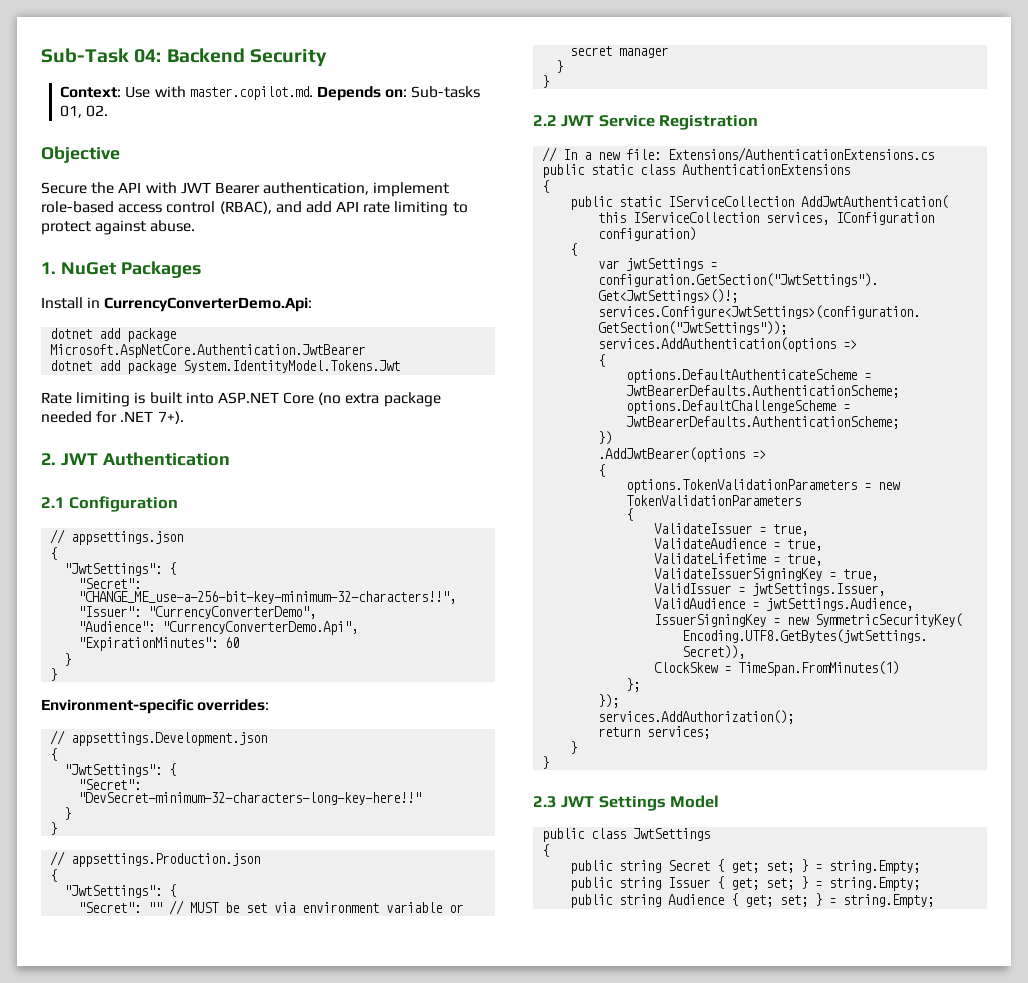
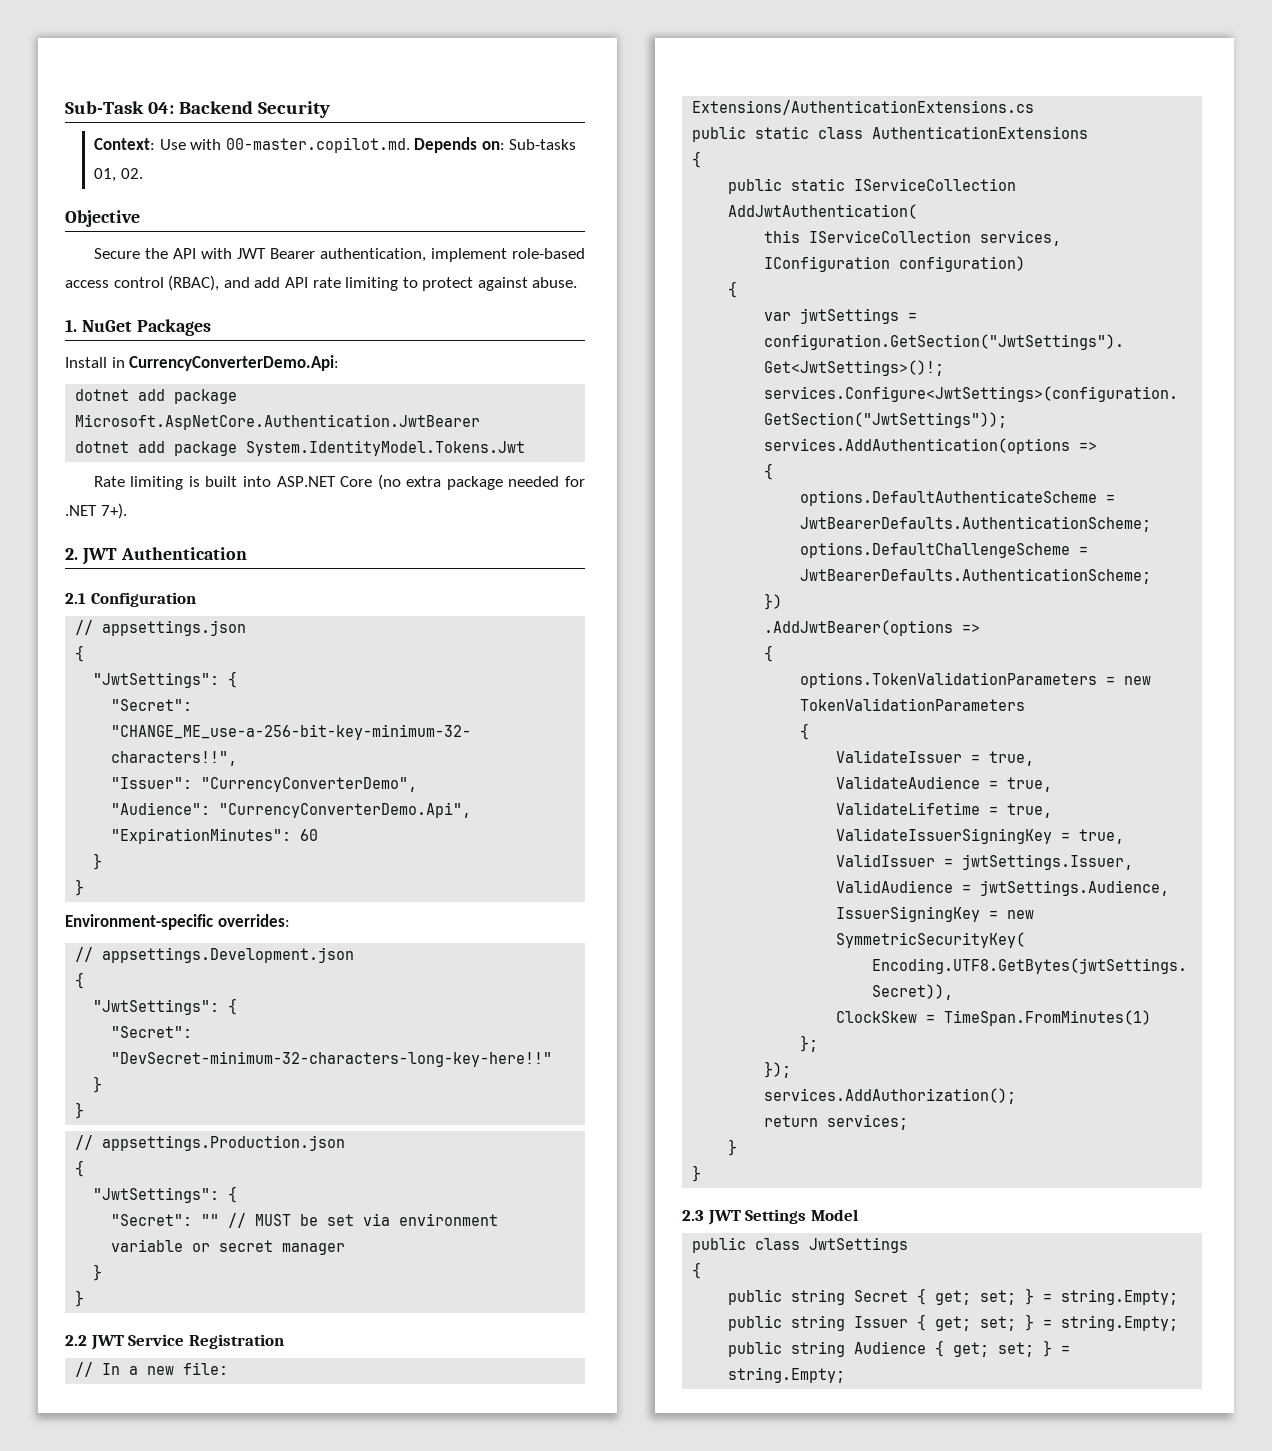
- Context: Use with master.copilot.md. Depends on: Sub-tasks 01, 02.
+ Context: Use with 00-master.copilot.md. Depends on: Sub-tasks 01, 02.

